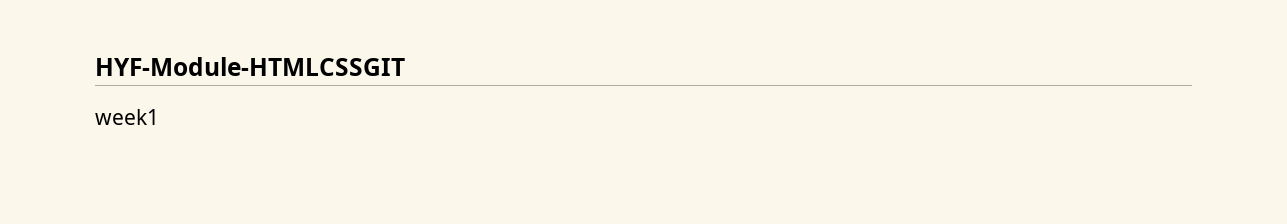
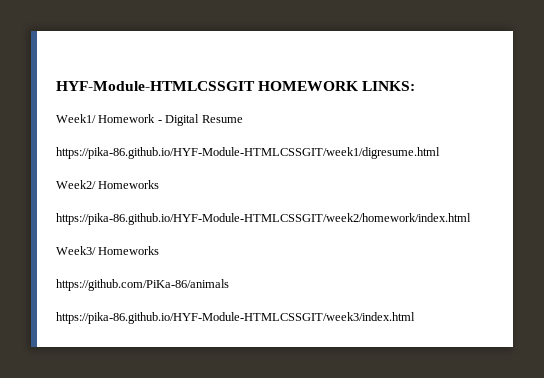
- HYF-Module-HTMLCSSGIT
- week1
+ HYF-Module-HTMLCSSGIT HOMEWORK LINKS:
+ Week1/ Homework - Digital Resume
+ https://pika-86.github.io/HYF-Module-HTMLCSSGIT/week1/digresume.html
+ Week2/ Homeworks
+ https://pika-86.github.io/HYF-Module-HTMLCSSGIT/week2/homework/index.html
+ Week3/ Homeworks
+ https://github.com/PiKa-86/animals
+ https://pika-86.github.io/HYF-Module-HTMLCSSGIT/week3/index.html

